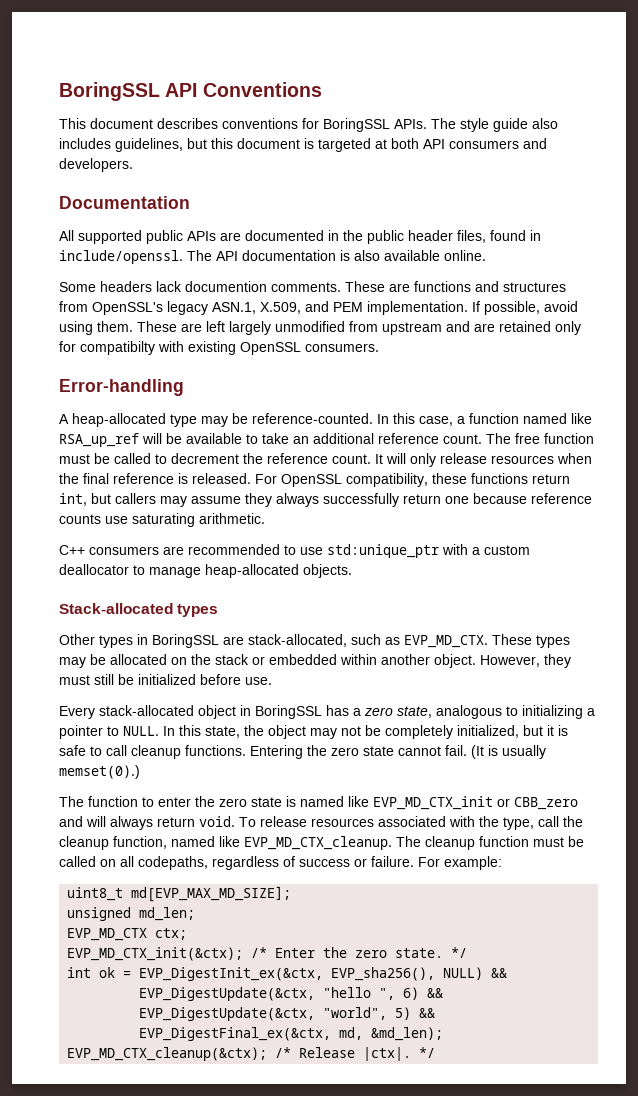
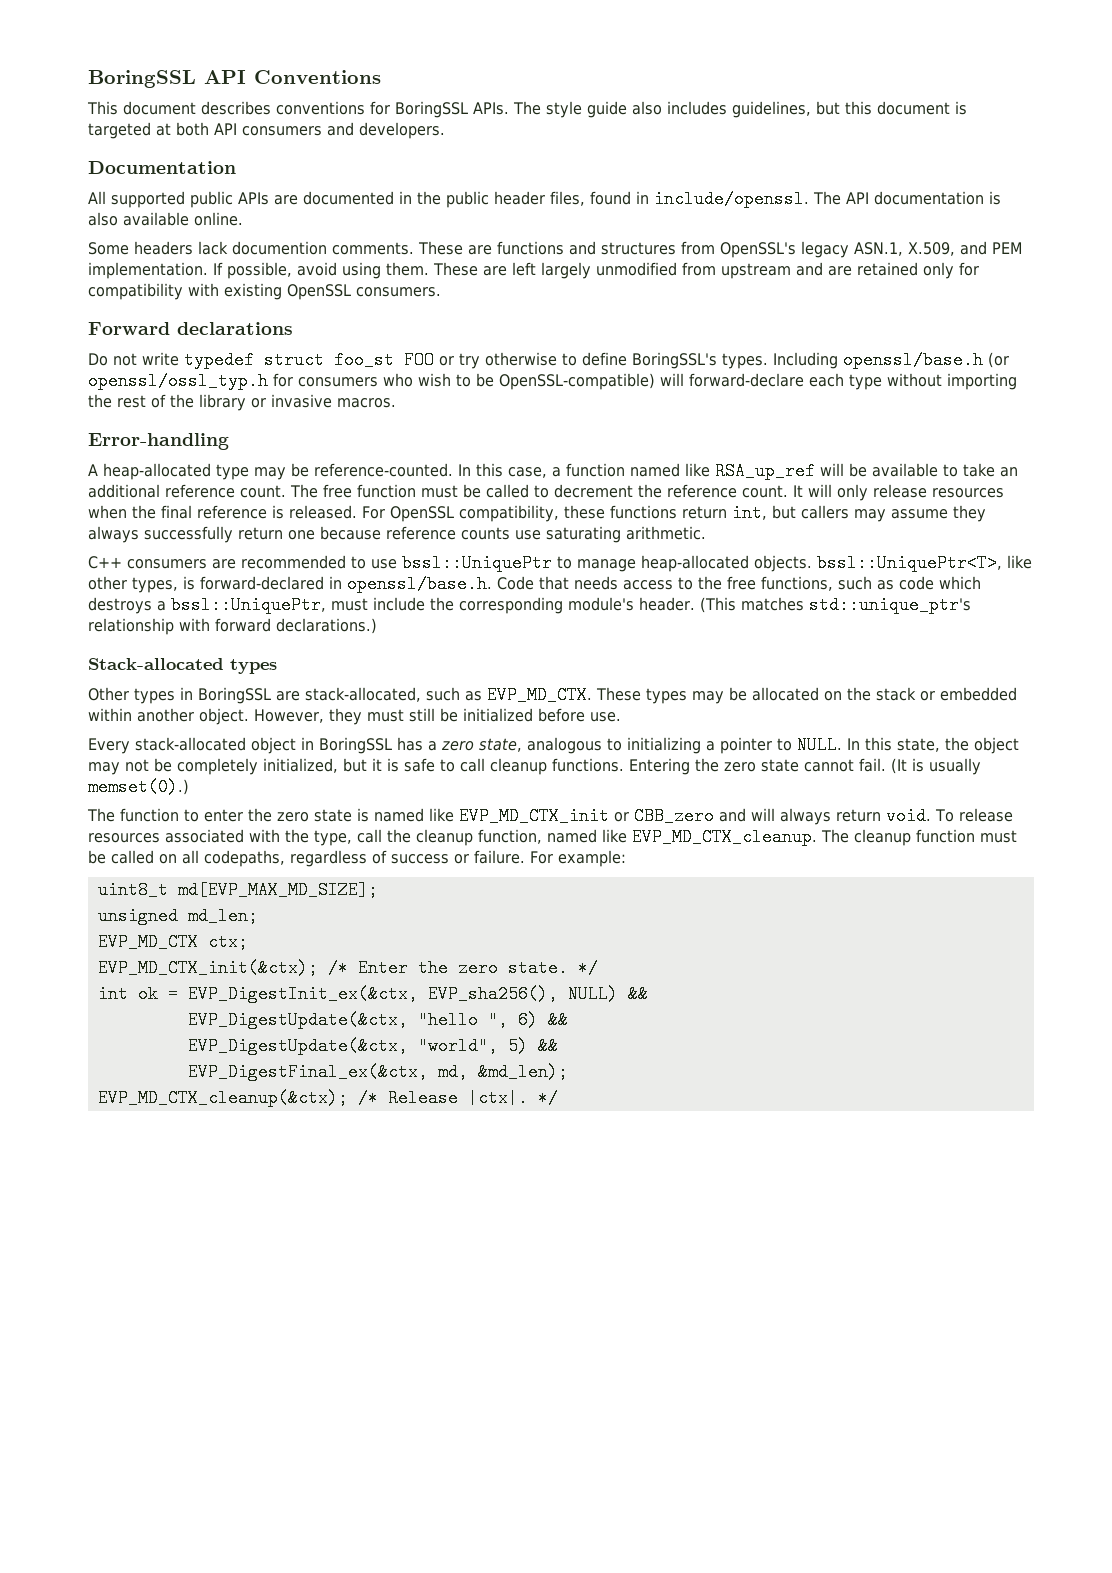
- These are left largely unmodified from upstream and are retained only for compatibilty with existing OpenSSL consumers.
+ These are left largely unmodified from upstream and are retained only for compatibility with existing OpenSSL consumers.
+ Forward declarations
+ Do not write typedef struct foo_st FOO or try otherwise to define BoringSSL's types. Including openssl/base.h (or openssl/ossl_typ.h for consumers who wish to be OpenSSL-compatible) will forward-declare each type without importing the rest of the library or invasive macros.
- C++ consumers are recommended to use std:unique_ptr with a custom deallocator to manage heap-allocated objects.
+ C++ consumers are recommended to use bssl::UniquePtr to manage heap-allocated objects. bssl::UniquePtr<T>, like other types, is forward-declared in openssl/base.h. Code that needs access to the free functions, such as code which destroys a bssl::UniquePtr, must include the corresponding module's header. (This matches std::unique_ptr's relationship with forward declarations.)

